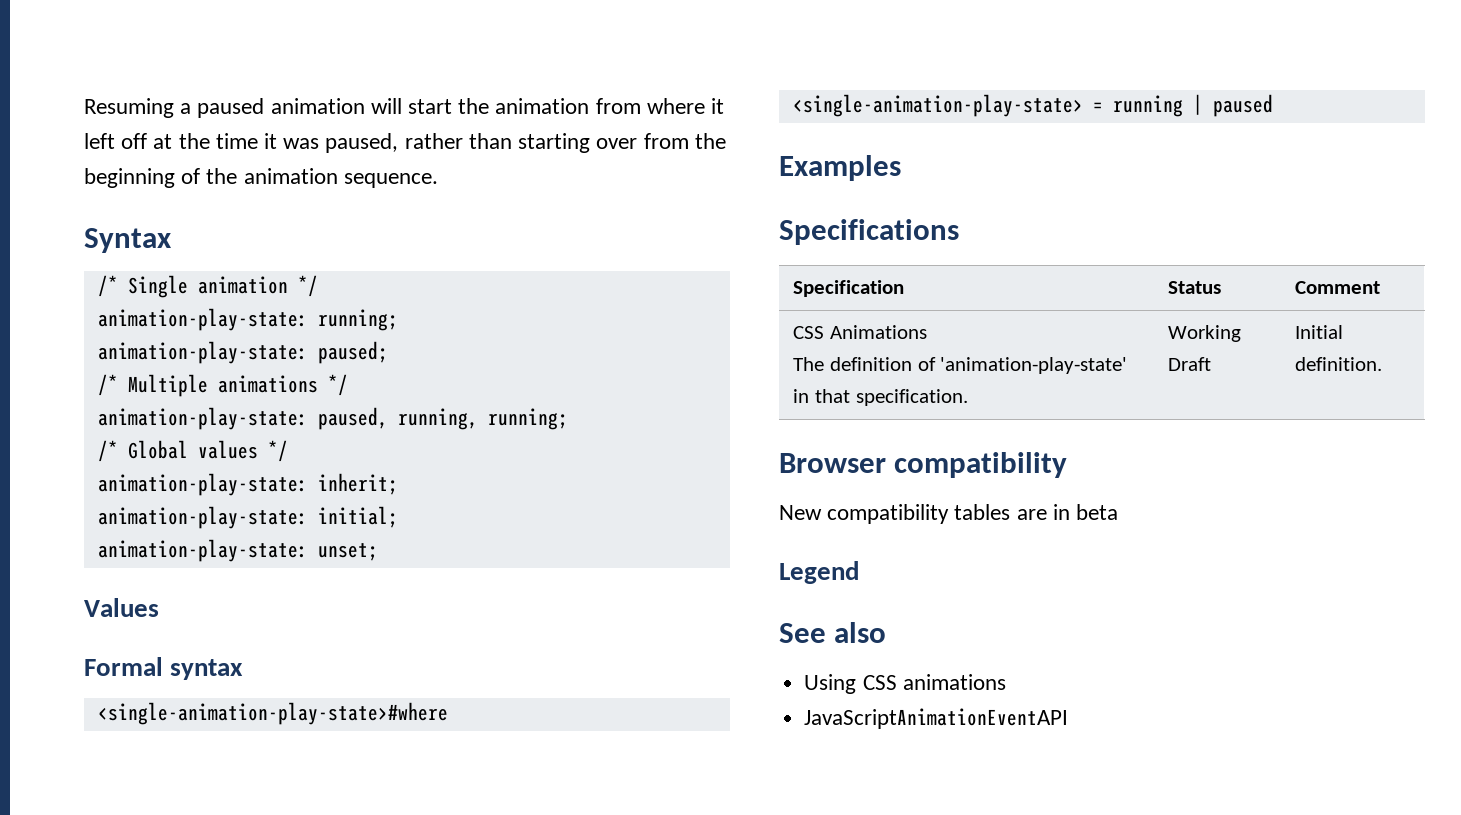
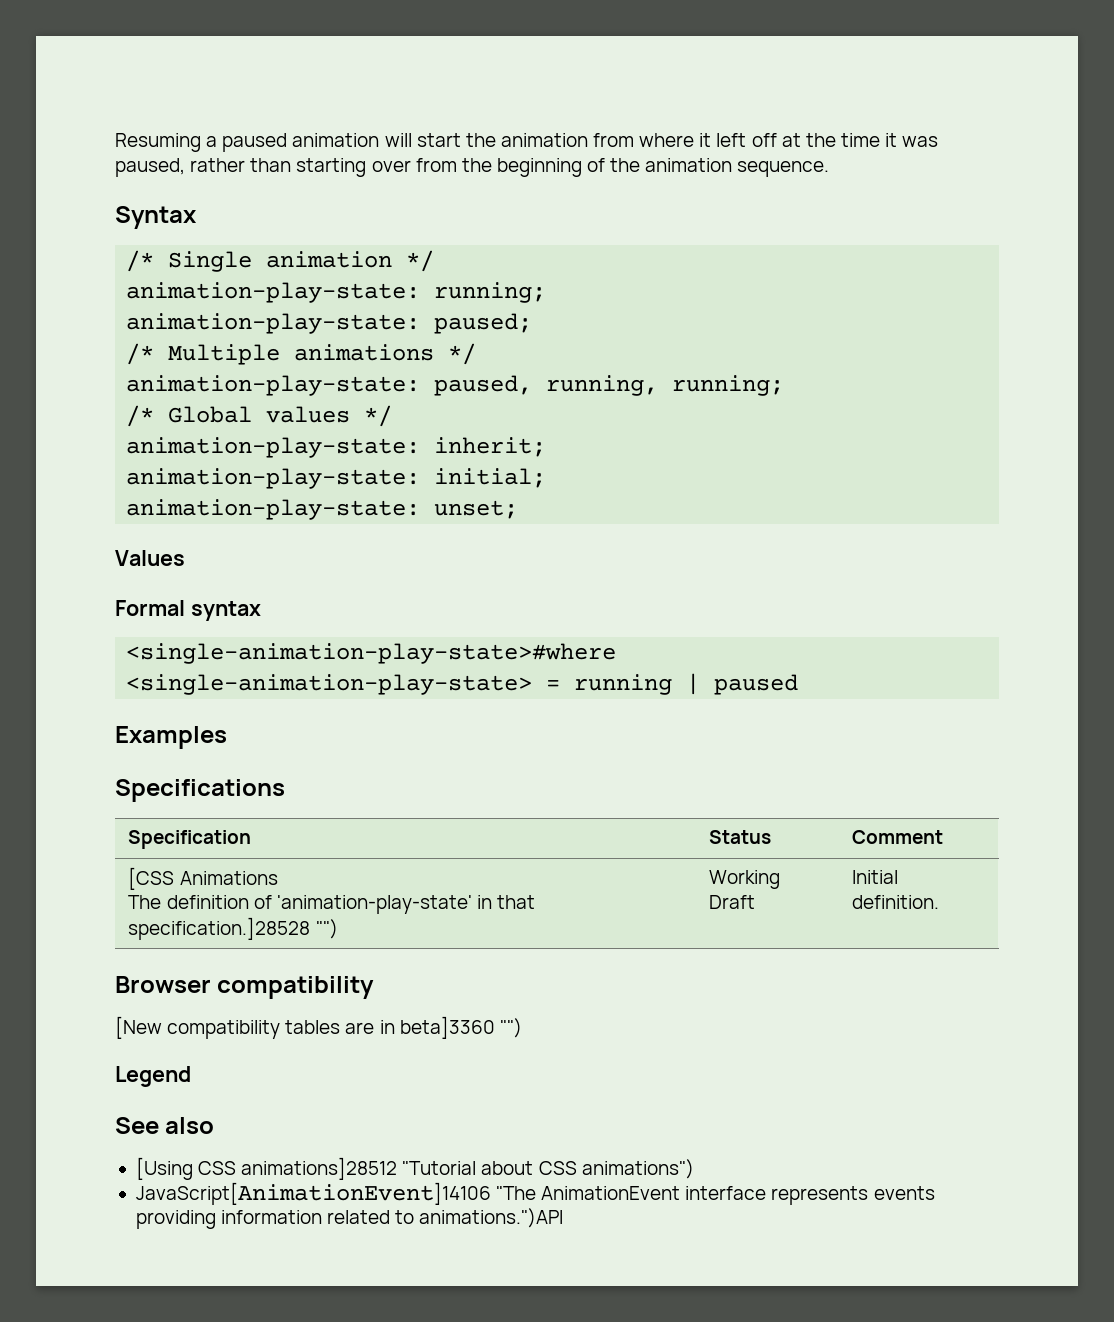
- CSS Animations
- The definition of 'animation-play-state' in that specification. | Working Draft | Initial definition.
+ [CSS Animations
+ The definition of 'animation-play-state' in that specification.]28528 "") | Working Draft | Initial definition.
- New compatibility tables are in beta
+ [New compatibility tables are in beta]3360 "")
- Using CSS animations
- JavaScriptAnimationEventAPI
+ [Using CSS animations]28512 "Tutorial about CSS animations")
+ JavaScript[AnimationEvent]14106 "The AnimationEvent interface represents events providing information related to animations.")API

